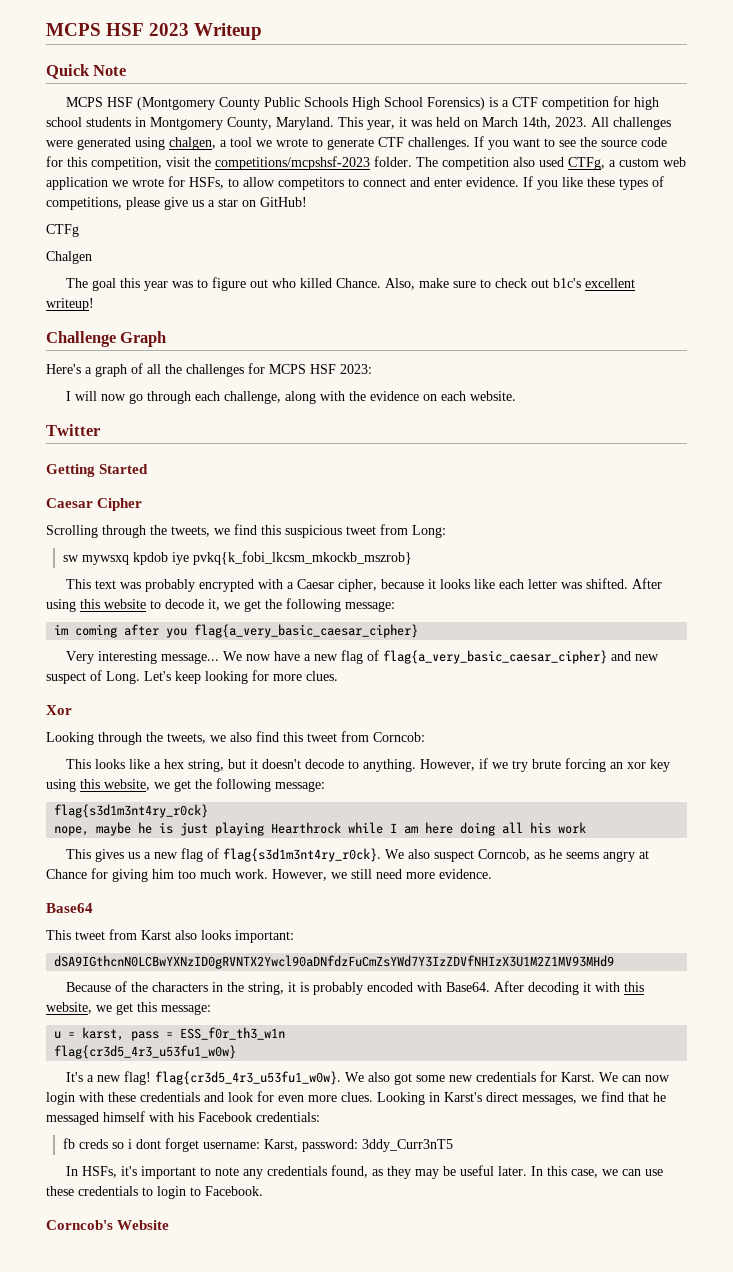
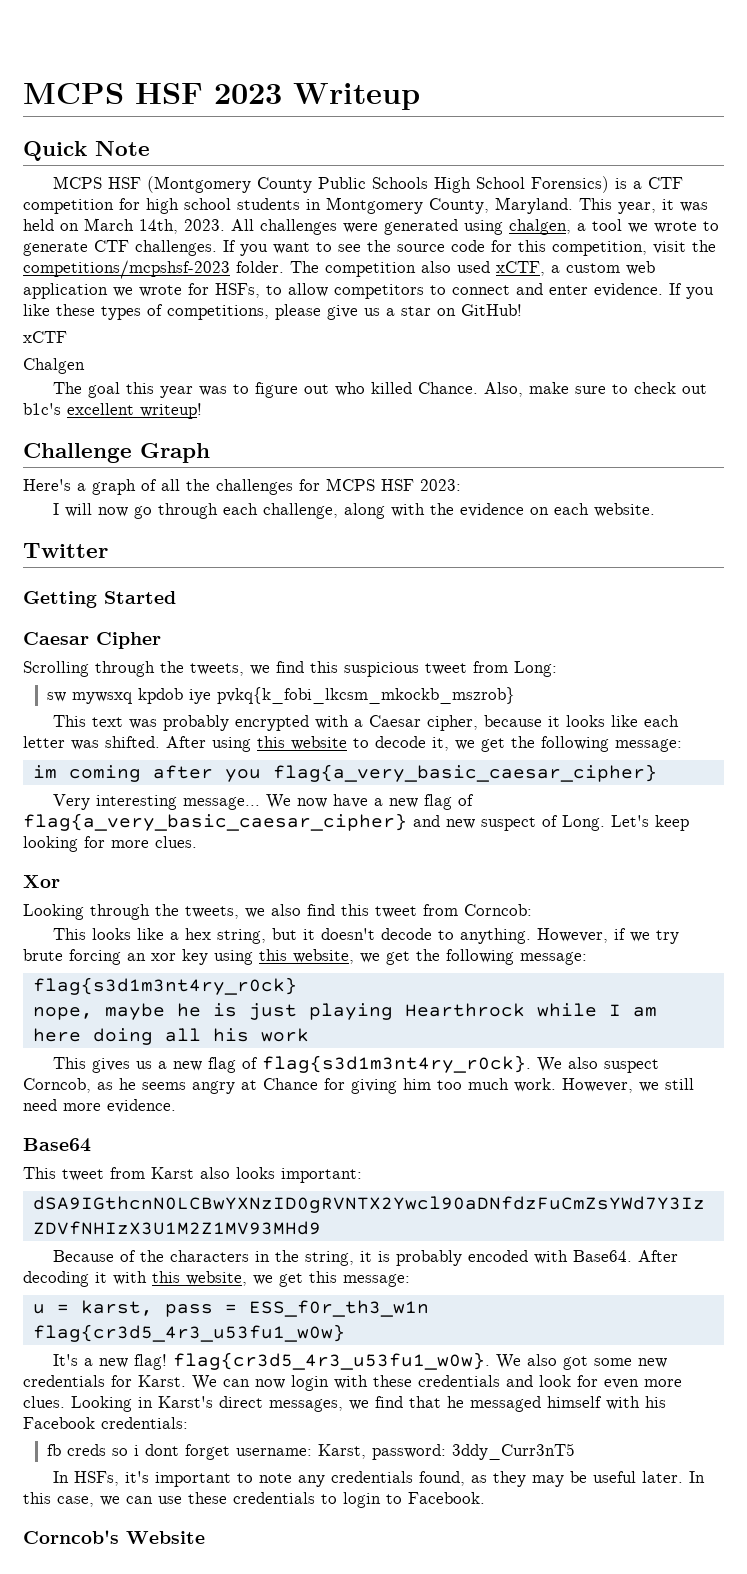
- The competition also used CTFg, a custom web application we wrote for HSFs, to allow competitors to connect and enter evidence.
+ The competition also used xCTF, a custom web application we wrote for HSFs, to allow competitors to connect and enter evidence.
- CTFg
+ xCTF

